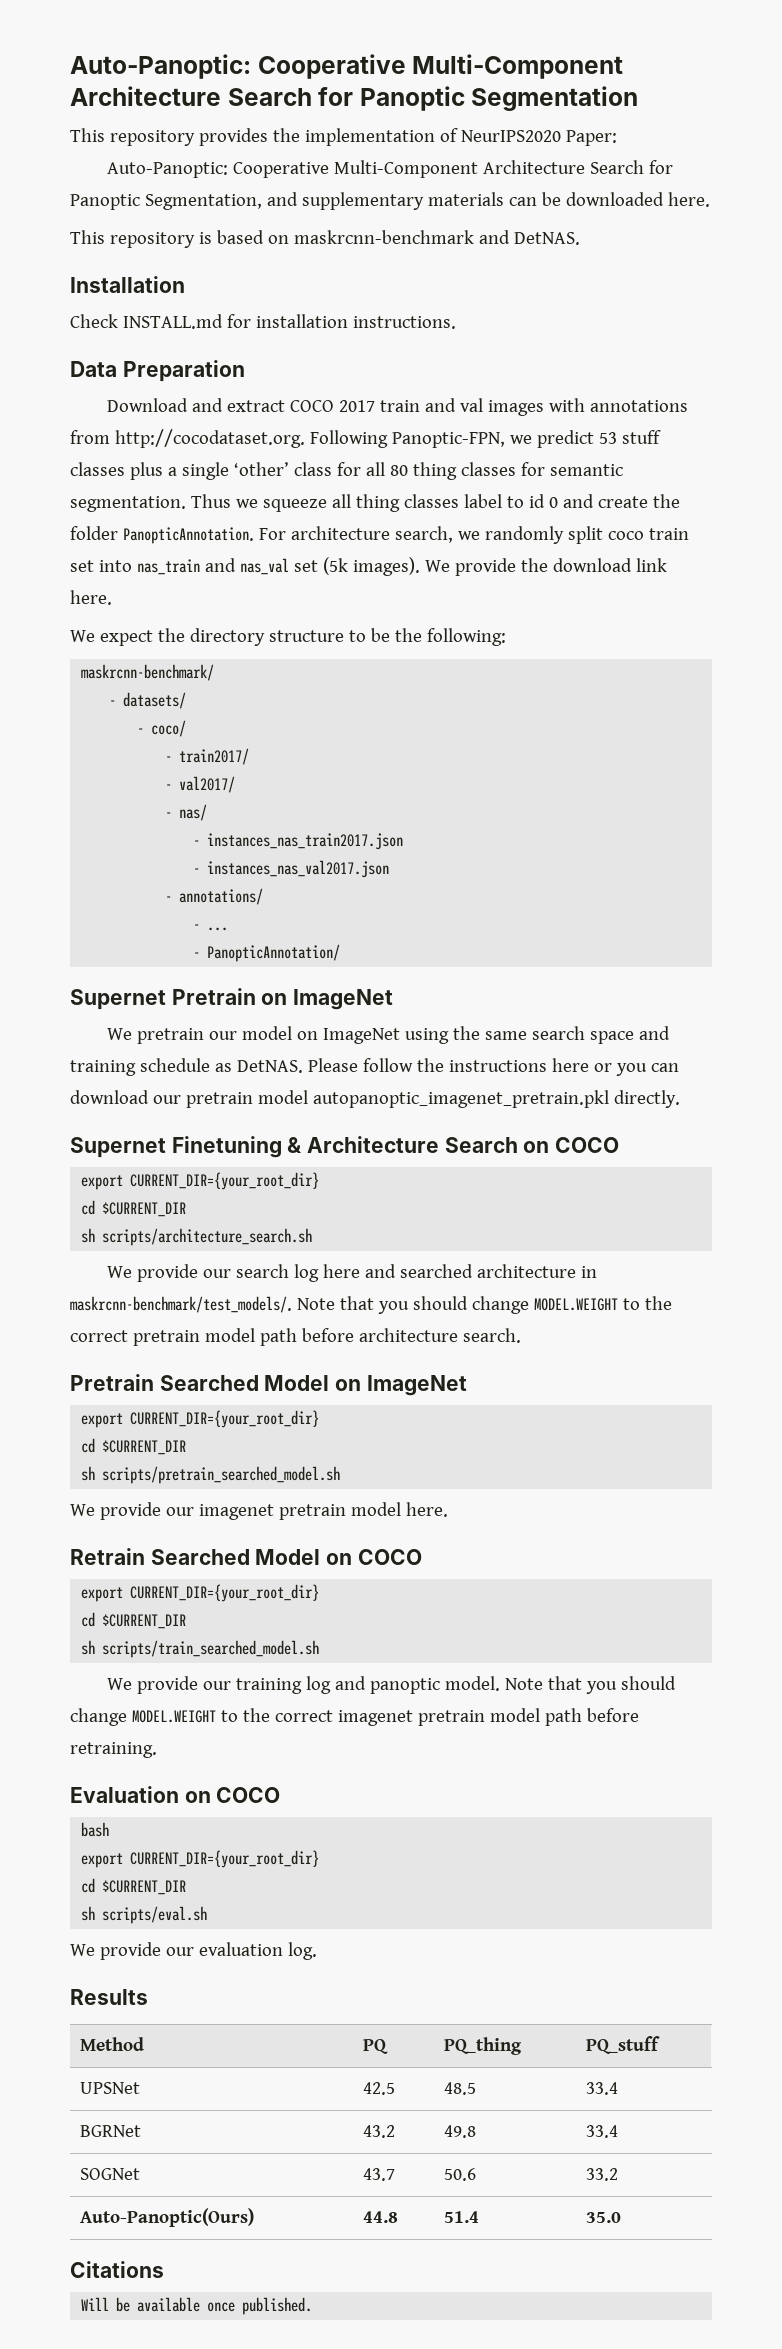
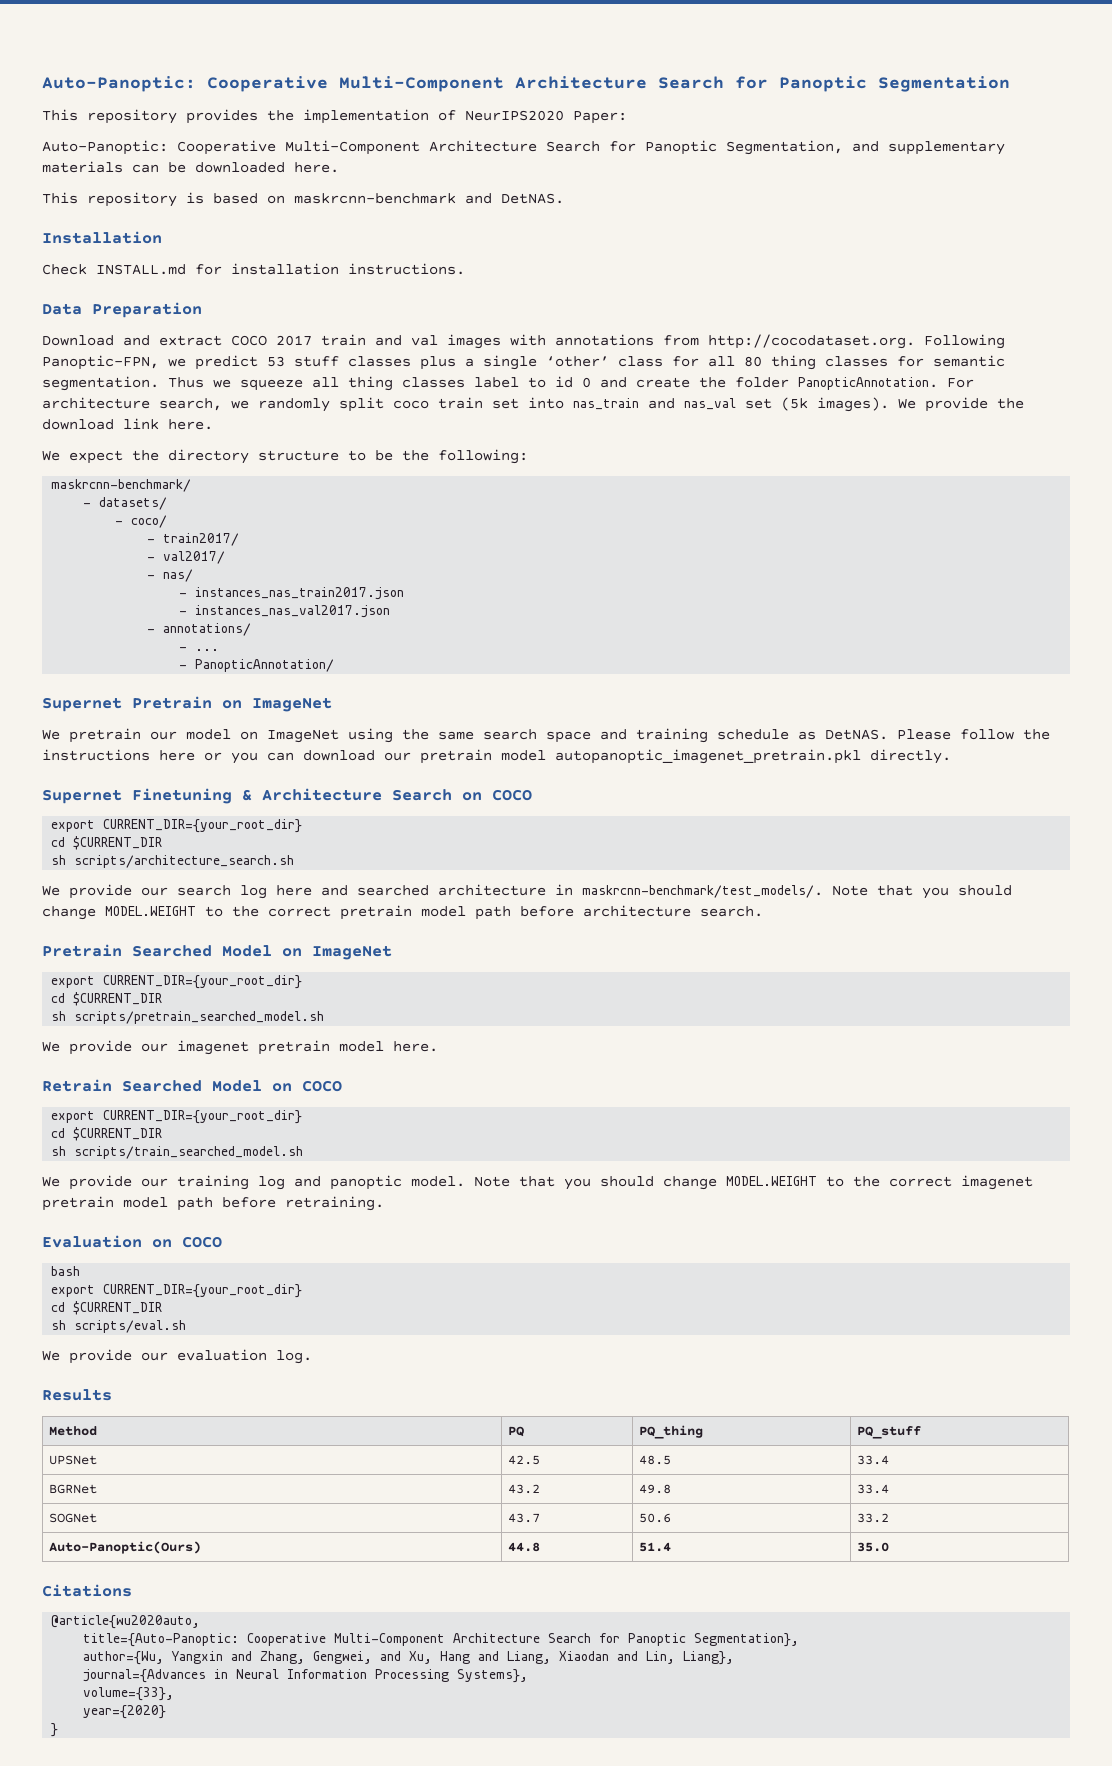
- Will be available once published.
+ @article{wu2020auto,
+ title={Auto-Panoptic: Cooperative Multi-Component Architecture Search for Panoptic Segmentation},
+ author={Wu, Yangxin and Zhang, Gengwei, and Xu, Hang and Liang, Xiaodan and Lin, Liang},
+ journal={Advances in Neural Information Processing Systems},
+ volume={33},
+ year={2020}
+ }

